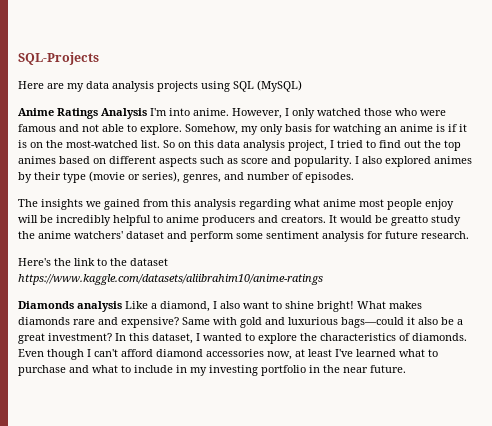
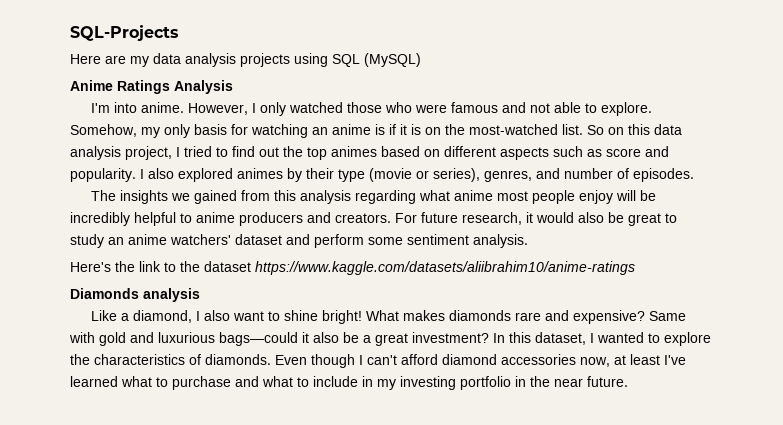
- Anime Ratings Analysis I'm into anime.
+ Anime Ratings Analysis
+ I'm into anime.
- It would be greatto study the anime watchers' dataset and perform some sentiment analysis for future research.
+ For future research, it would also be great to study an anime watchers' dataset and perform some sentiment analysis.
- Diamonds analysis Like a diamond, I also want to shine bright!
+ Diamonds analysis
+ Like a diamond, I also want to shine bright!

